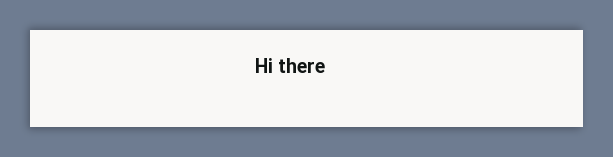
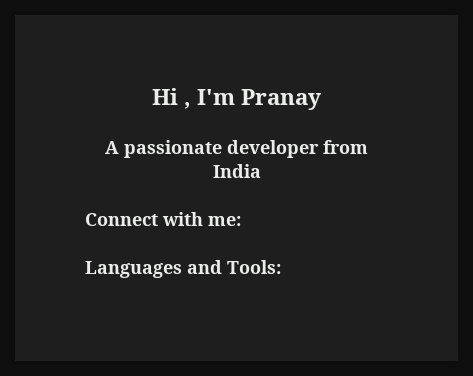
- Hi there
+ Hi , I'm Pranay
+ A passionate developer from India
+ Connect with me:
+ Languages and Tools:

